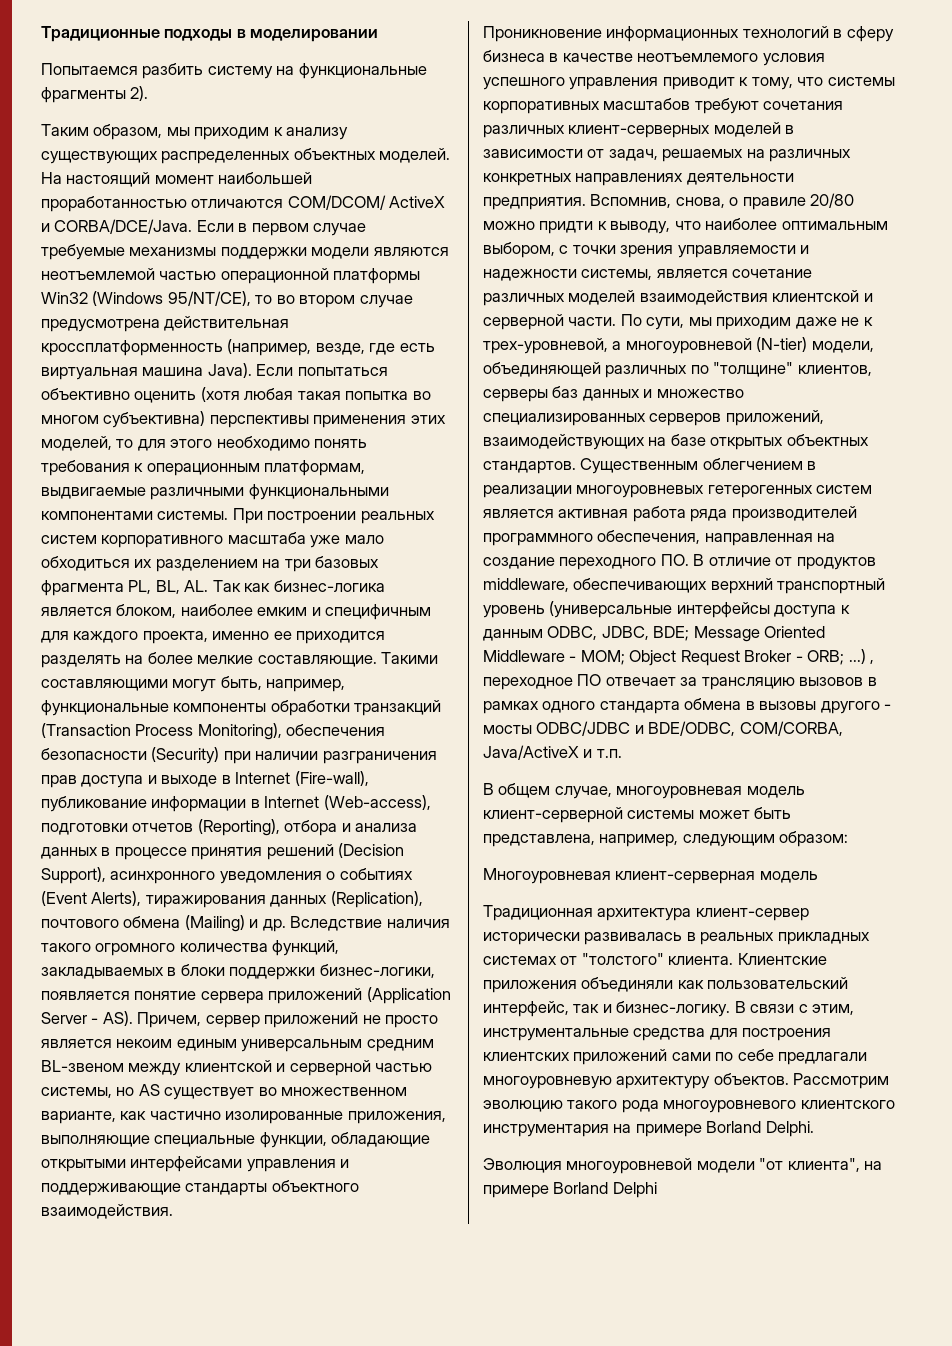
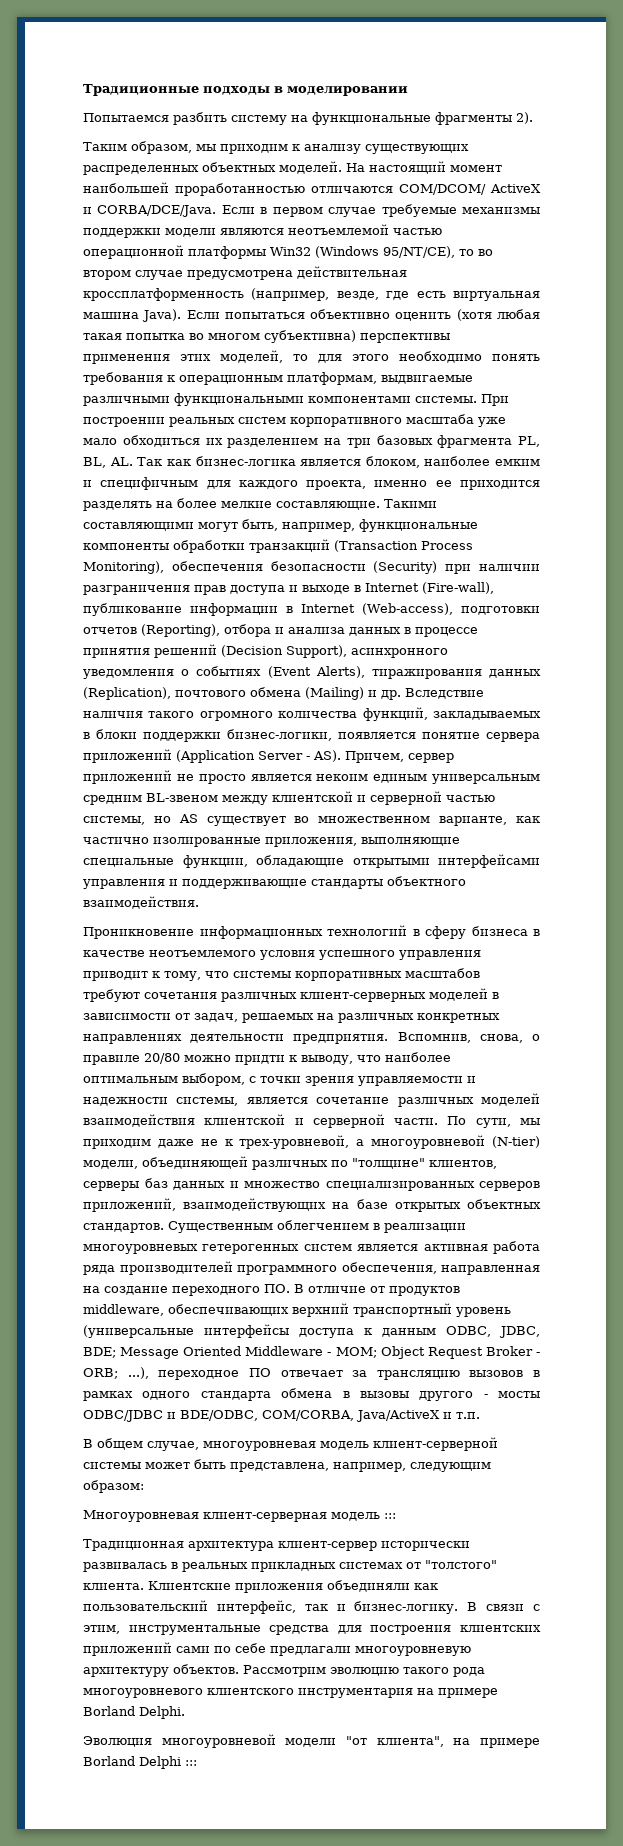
- ...) , переходное ПО отвечает за трансляцию вызовов в рамках одного стандарта обмена в вызовы другого - мосты ODBC/JDBC и BDE/ODBC, COM/CORBA, Java/ActiveX и т.п.
+ ...), переходное ПО отвечает за трансляцию вызовов в рамках одного стандарта обмена в вызовы другого - мосты ODBC/JDBC и BDE/ODBC, COM/CORBA, Java/ActiveX и т.п.
- Многоуровневая клиент-серверная модель
+ Многоуровневая клиент-серверная модель :::
- Эволюция многоуровневой модели "от клиента", на примере Borland Delphi
+ Эволюция многоуровневой модели "от клиента", на примере Borland Delphi :::

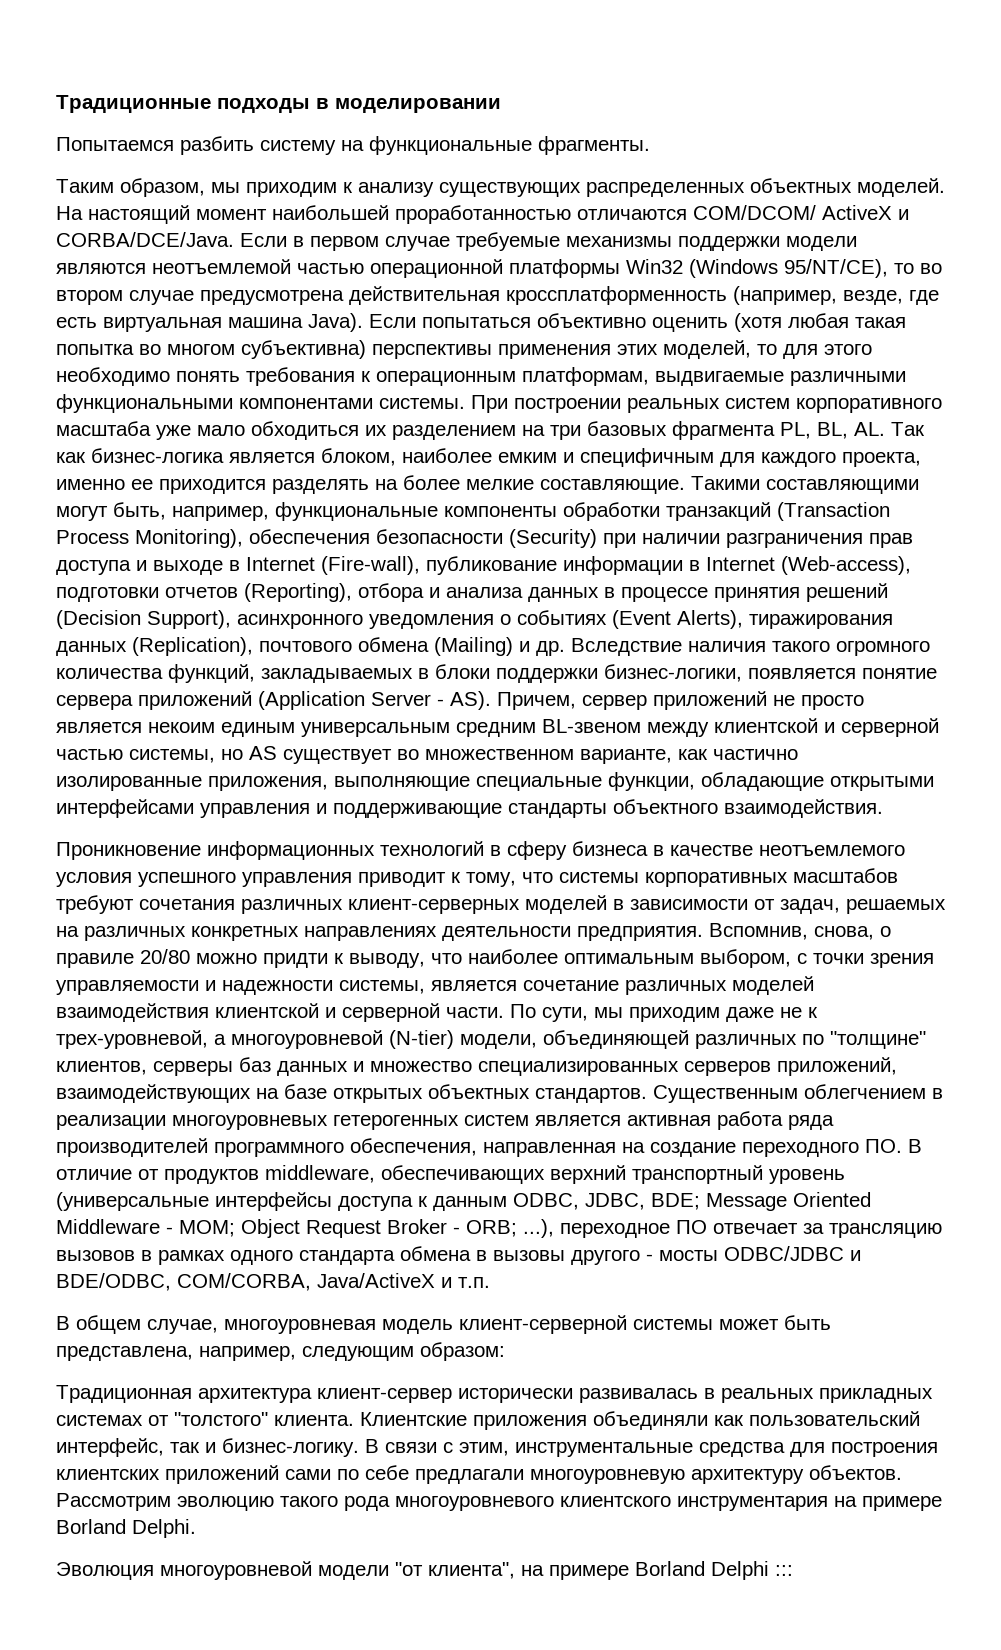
- Попытаемся разбить систему на функциональные фрагменты 2).
+ Попытаемся разбить систему на функциональные фрагменты.
- Многоуровневая клиент-серверная модель :::

